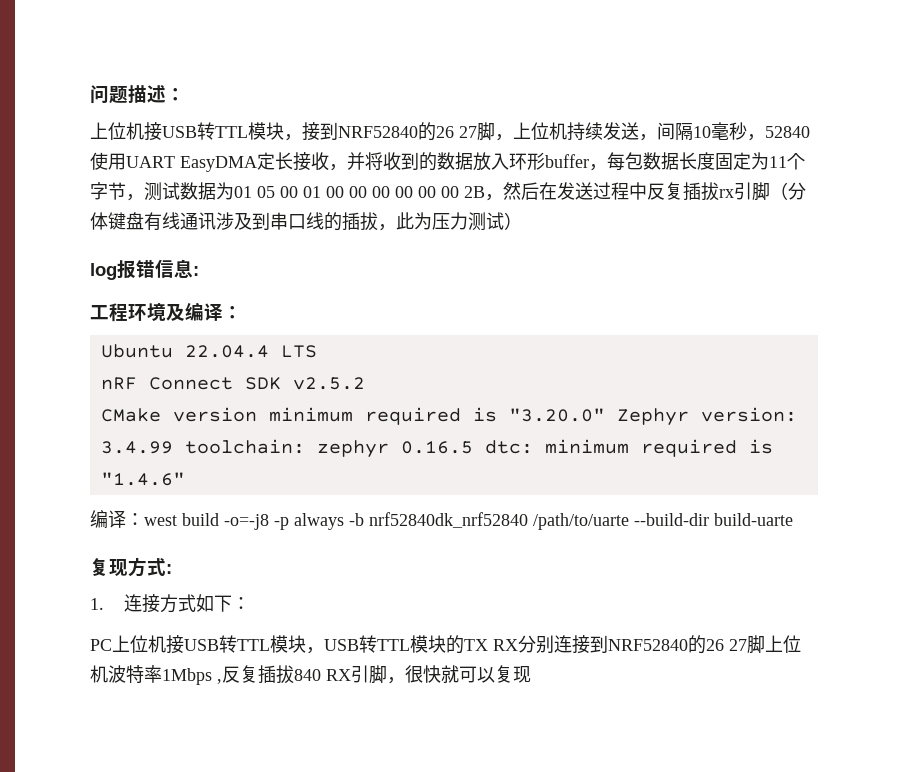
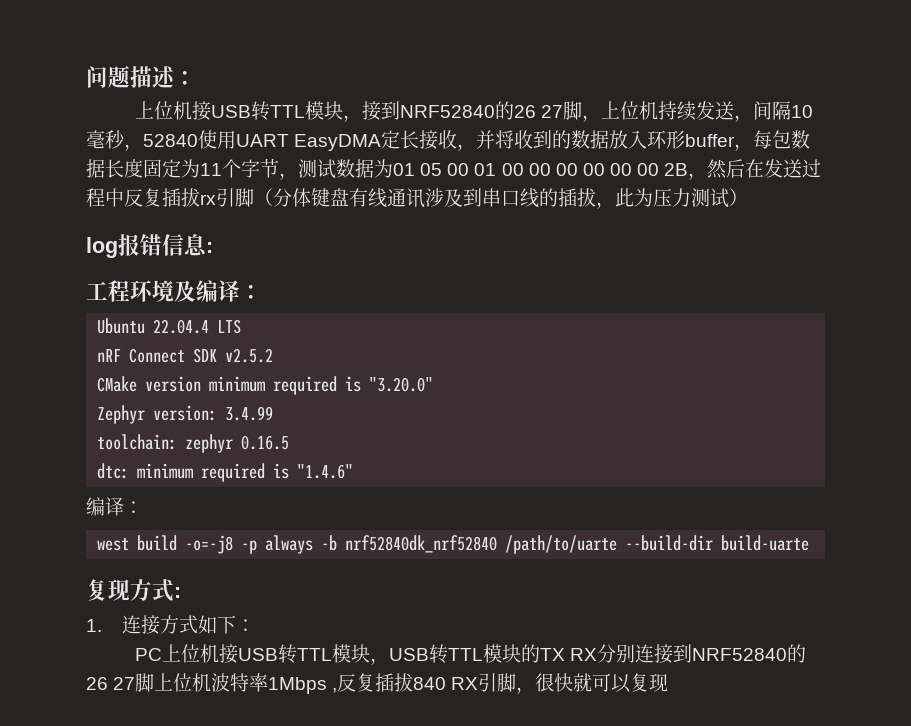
- CMake version minimum required is "3.20.0" Zephyr version: 3.4.99 toolchain: zephyr 0.16.5 dtc: minimum required is "1.4.6"
- 编译：west build -o=-j8 -p always -b nrf52840dk_nrf52840 /path/to/uarte --build-dir build-uarte
+ CMake version minimum required is "3.20.0"
+ Zephyr version: 3.4.99
+ toolchain: zephyr 0.16.5
+ dtc: minimum required is "1.4.6"
+ 编译：
+ west build -o=-j8 -p always -b nrf52840dk_nrf52840 /path/to/uarte --build-dir build-uarte

